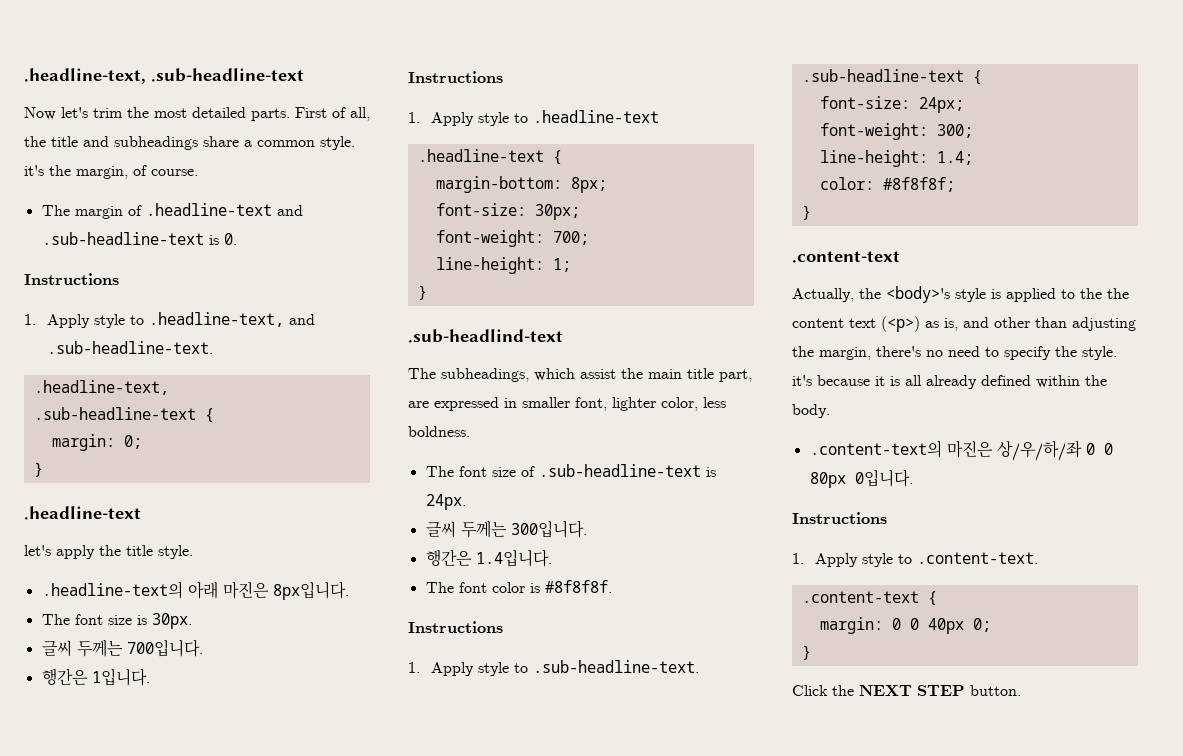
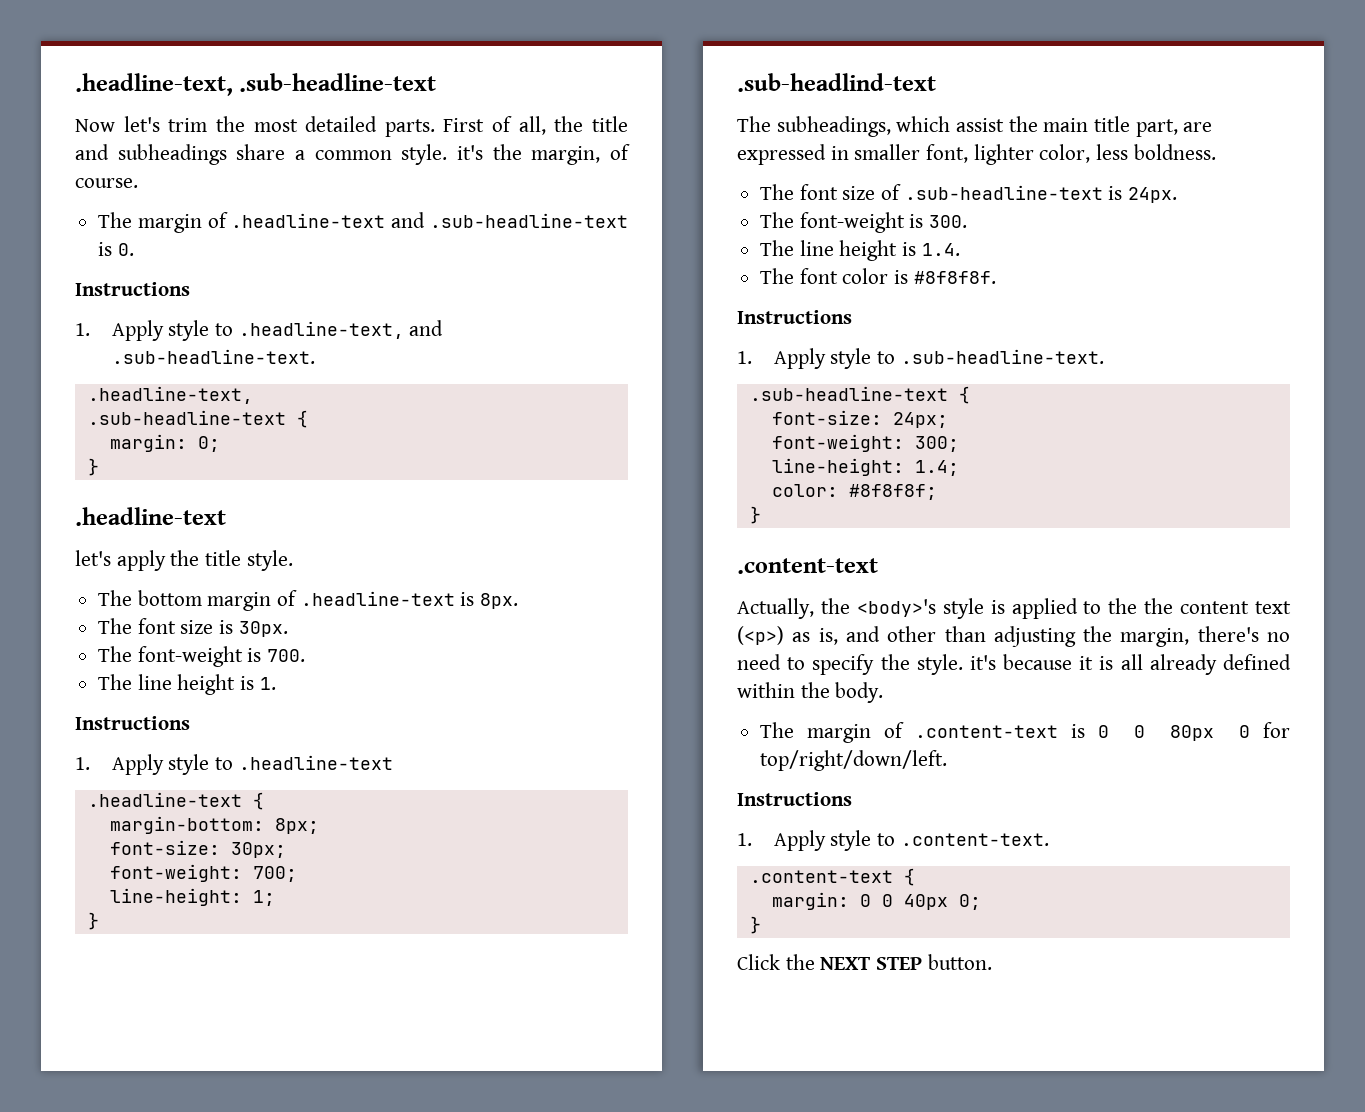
- .headline-text의 아래 마진은 8px입니다.
+ The bottom margin of .headline-text is 8px.
- 글씨 두께는 700입니다.
- 행간은 1입니다.
+ The font-weight is 700.
+ The line height is 1.
- 글씨 두께는 300입니다.
- 행간은 1.4입니다.
+ The font-weight is 300.
+ The line height is 1.4.
- .content-text의 마진은 상/우/하/좌 0 0 80px 0입니다.
+ The margin of .content-text is 0 0 80px 0 for top/right/down/left.

